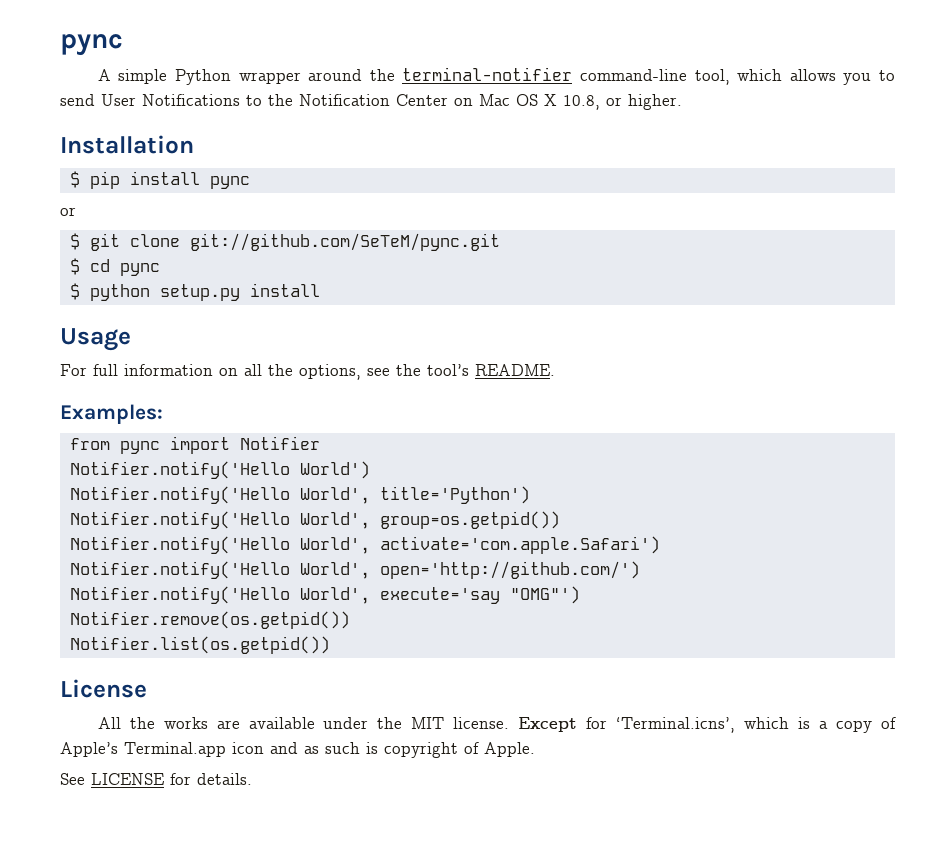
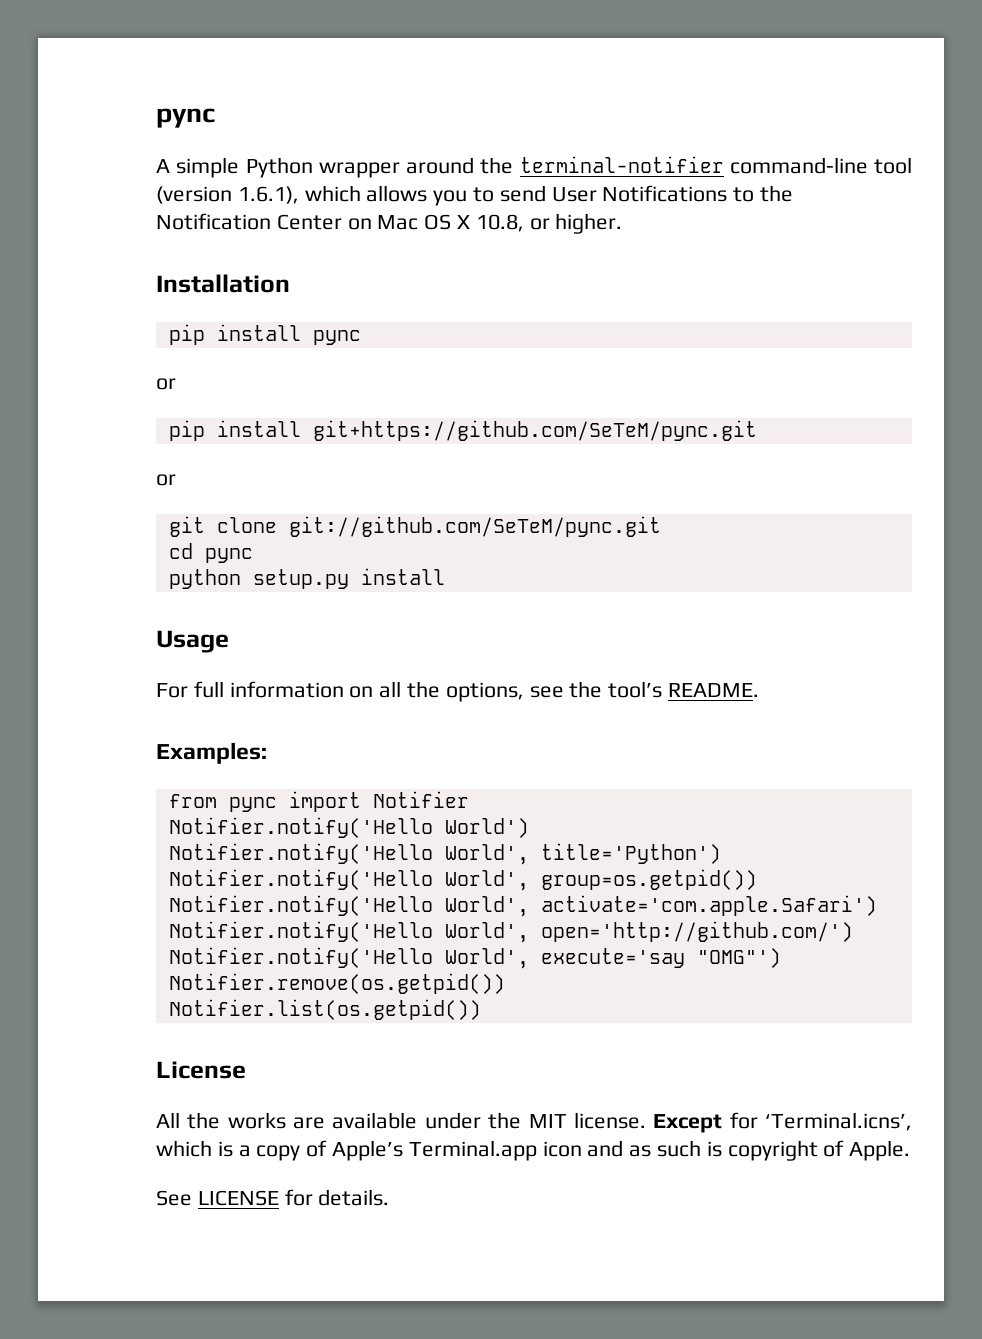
- A simple Python wrapper around the terminal-notifier command-line tool, which allows you to send User Notifications to the Notification Center on Mac OS X 10.8, or higher.
+ A simple Python wrapper around the terminal-notifier command-line tool (version 1.6.1), which allows you to send User Notifications to the Notification Center on Mac OS X 10.8, or higher.
- $ pip install pync
+ pip install pync
- $ git clone git://github.com/SeTeM/pync.git
+ pip install git+https://github.com/SeTeM/pync.git
+ or
+ git clone git://github.com/SeTeM/pync.git
- $ cd pync
+ cd pync
- $ python setup.py install
+ python setup.py install

